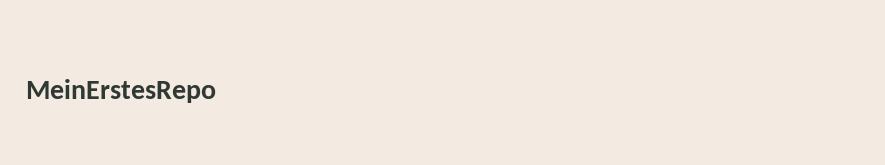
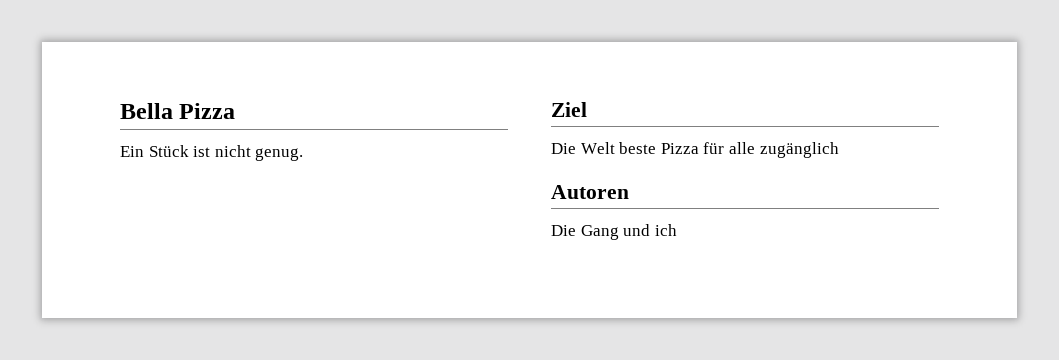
- MeinErstesRepo
+ Bella Pizza
+ Ein Stück ist nicht genug.
+ Ziel
+ Die Welt beste Pizza für alle zugänglich
+ Autoren
+ Die Gang und ich

